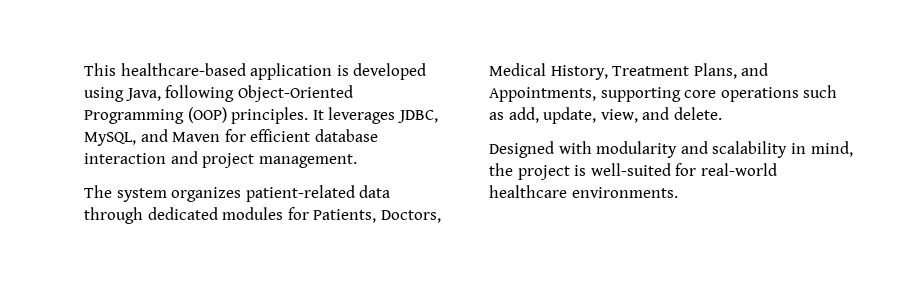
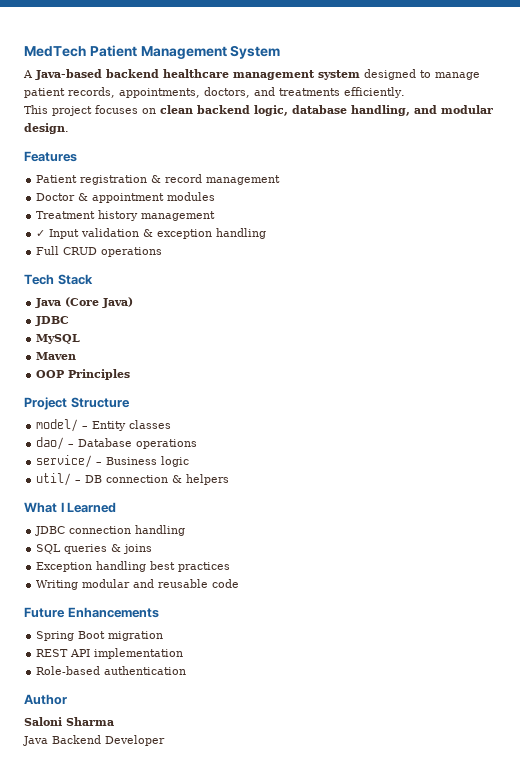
- This healthcare-based application is developed using Java, following Object-Oriented Programming (OOP) principles. It leverages JDBC, MySQL, and Maven for efficient database interaction and project management.
- The system organizes patient-related data through dedicated modules for Patients, Doctors, Medical History, Treatment Plans, and Appointments, supporting core operations such as add, update, view, and delete.
- Designed with modularity and scalability in mind, the project is well-suited for real-world healthcare environments.
+ MedTech Patient Management System
+ A Java-based backend healthcare management system designed to manage patient records, appointments, doctors, and treatments efficiently.
+ This project focuses on clean backend logic, database handling, and modular design.
+ Features
+ Patient registration & record management
+ Doctor & appointment modules
+ Treatment history management
+ ✓ Input validation & exception handling
+ Full CRUD operations
+ Tech Stack
+ Java (Core Java)
+ JDBC
+ MySQL
+ Maven
+ OOP Principles
+ Project Structure
+ model/ – Entity classes
+ dao/ – Database operations
+ service/ – Business logic
+ util/ – DB connection & helpers
+ What I Learned
+ JDBC connection handling
+ SQL queries & joins
+ Exception handling best practices
+ Writing modular and reusable code
+ Future Enhancements
+ Spring Boot migration
+ REST API implementation
+ Role-based authentication
+ Author
+ Saloni Sharma
+ Java Backend Developer

